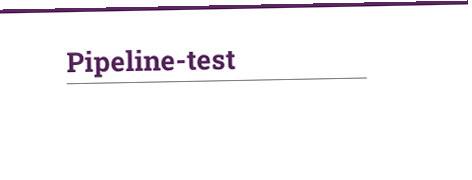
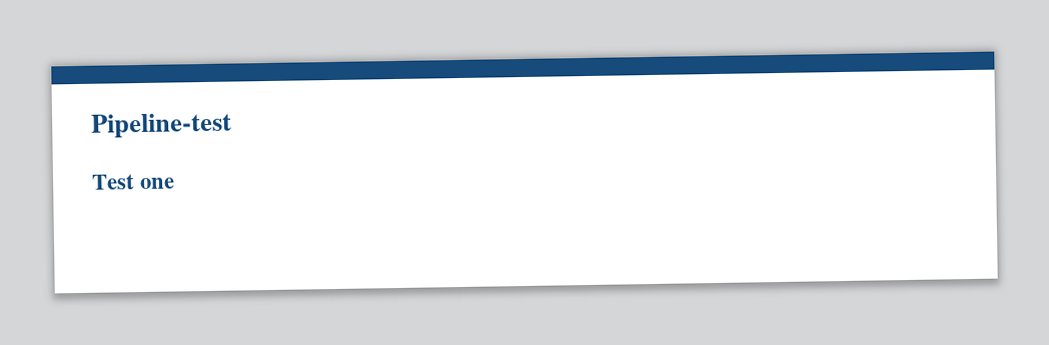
+ Test one

